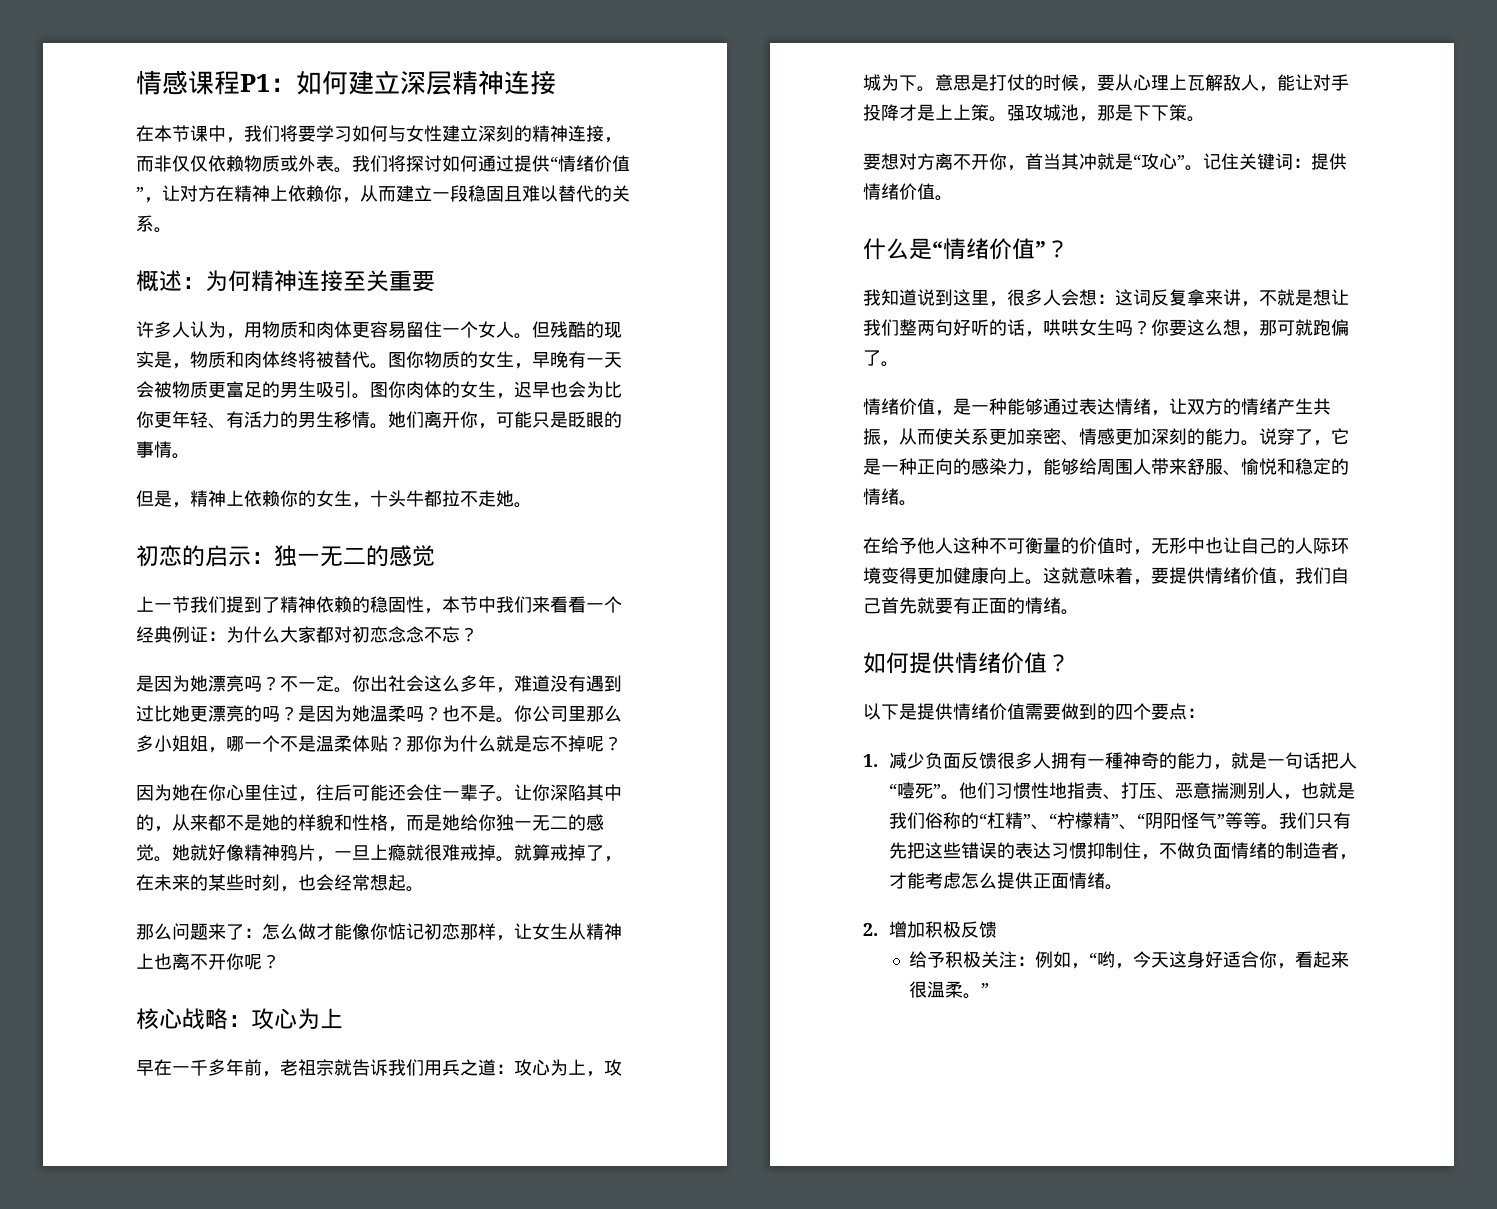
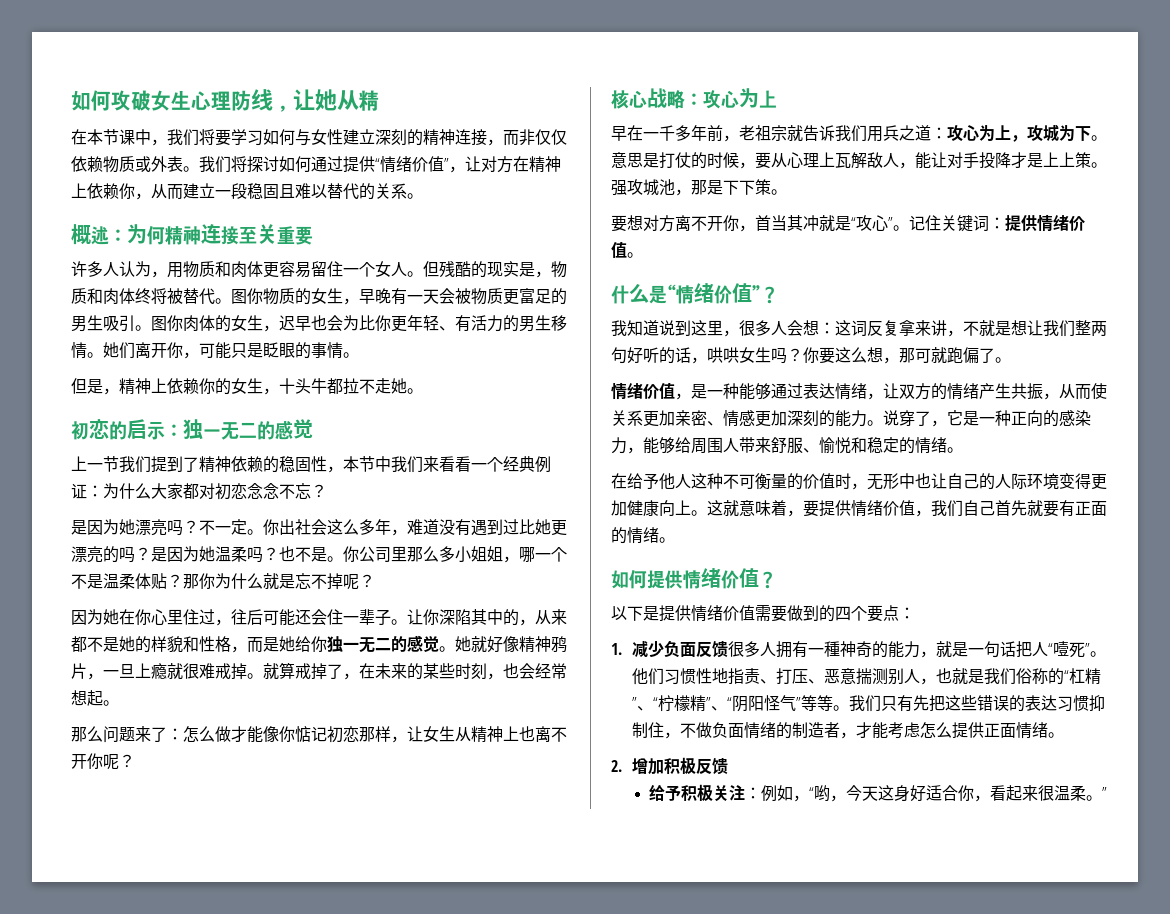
- 情感课程P1：如何建立深层精神连接
+ 如何攻破女生心理防线，让她从精

